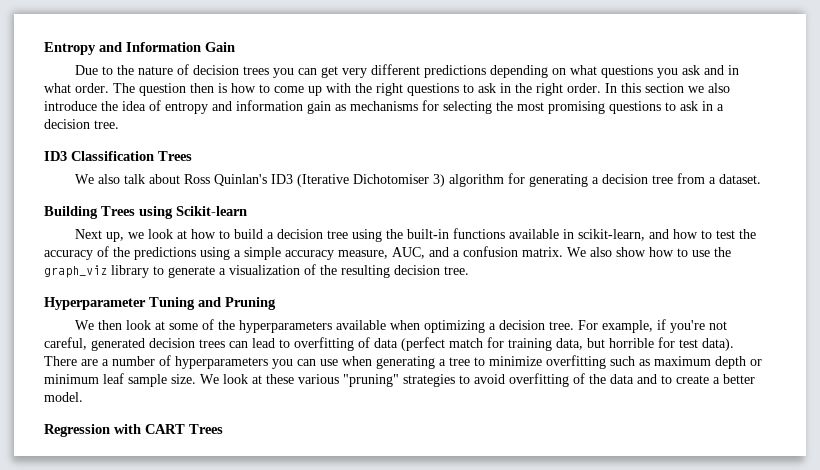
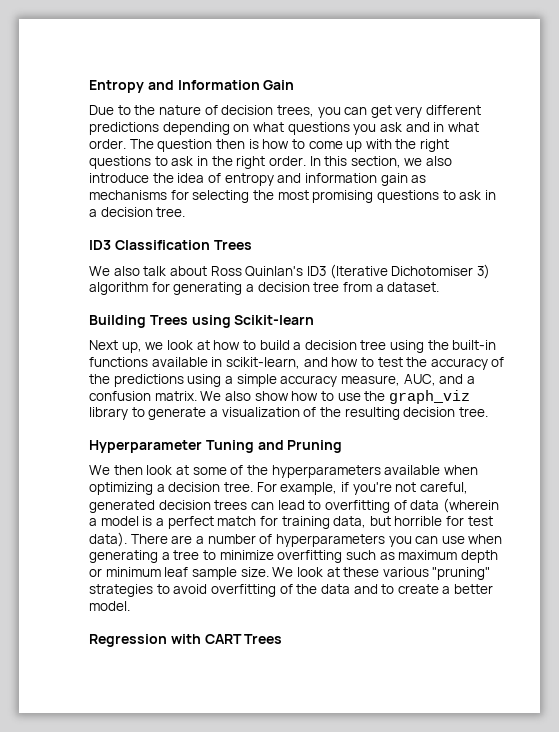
- Due to the nature of decision trees you can get very different predictions depending on what questions you ask and in what order.
+ Due to the nature of decision trees, you can get very different predictions depending on what questions you ask and in what order.
- In this section we also introduce the idea of entropy and information gain as mechanisms for selecting the most promising questions to ask in a decision tree.
+ In this section, we also introduce the idea of entropy and information gain as mechanisms for selecting the most promising questions to ask in a decision tree.
- For example, if you're not careful, generated decision trees can lead to overfitting of data (perfect match for training data, but horrible for test data).
+ For example, if you're not careful, generated decision trees can lead to overfitting of data (wherein a model is a perfect match for training data, but horrible for test data).

